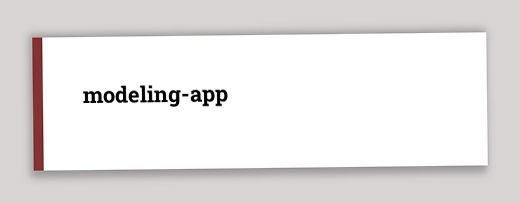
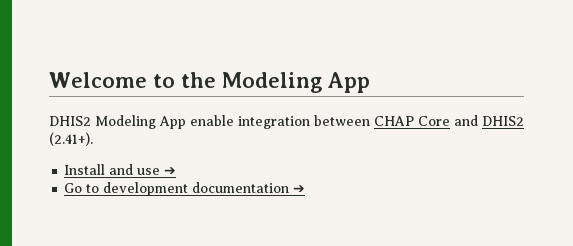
- modeling-app
+ Welcome to the Modeling App
+ DHIS2 Modeling App enable integration between CHAP Core and DHIS2 (2.41+).
+ Install and use ➔
+ Go to development documentation ➔

